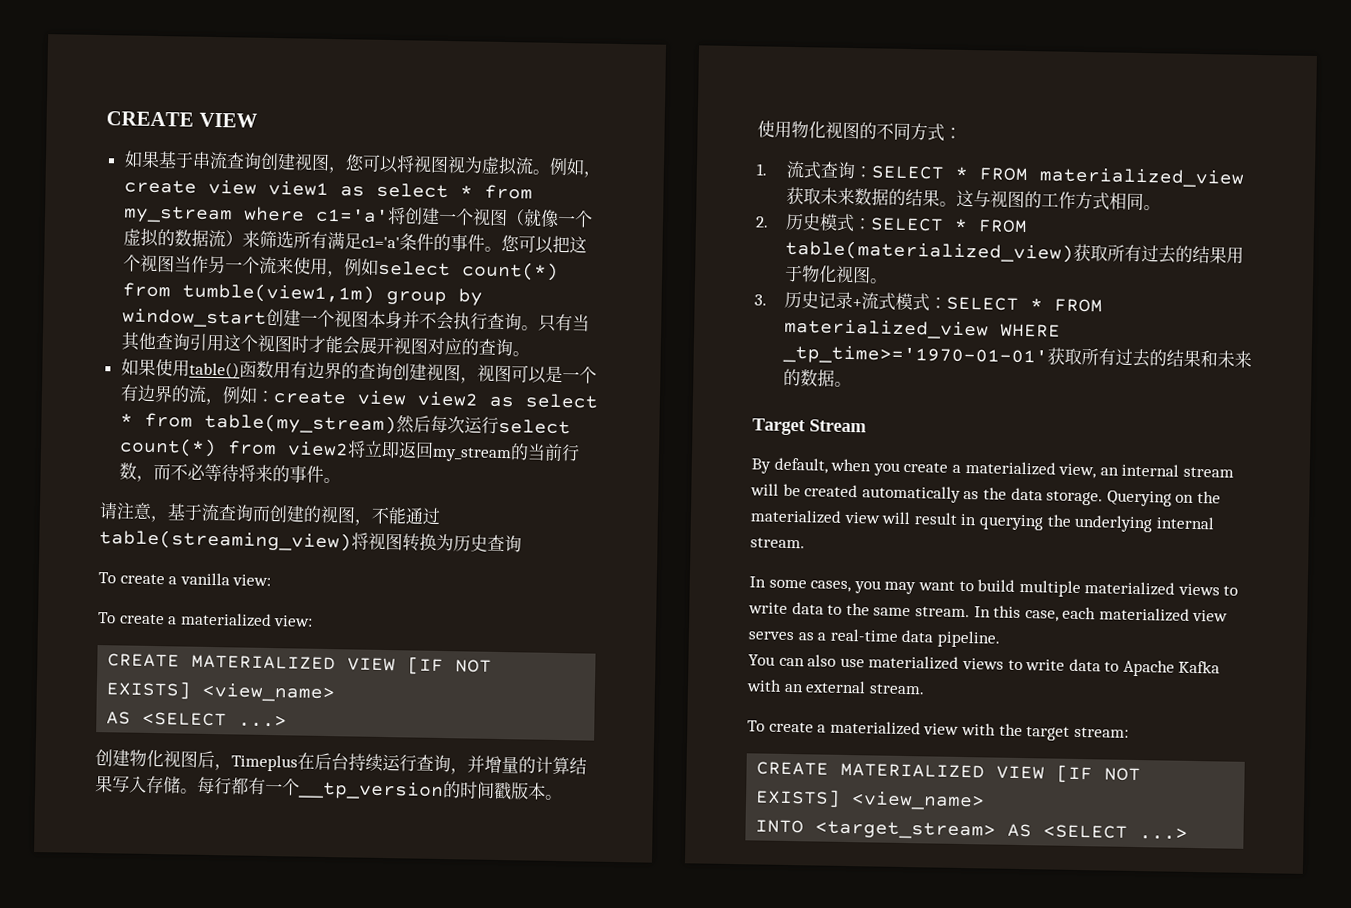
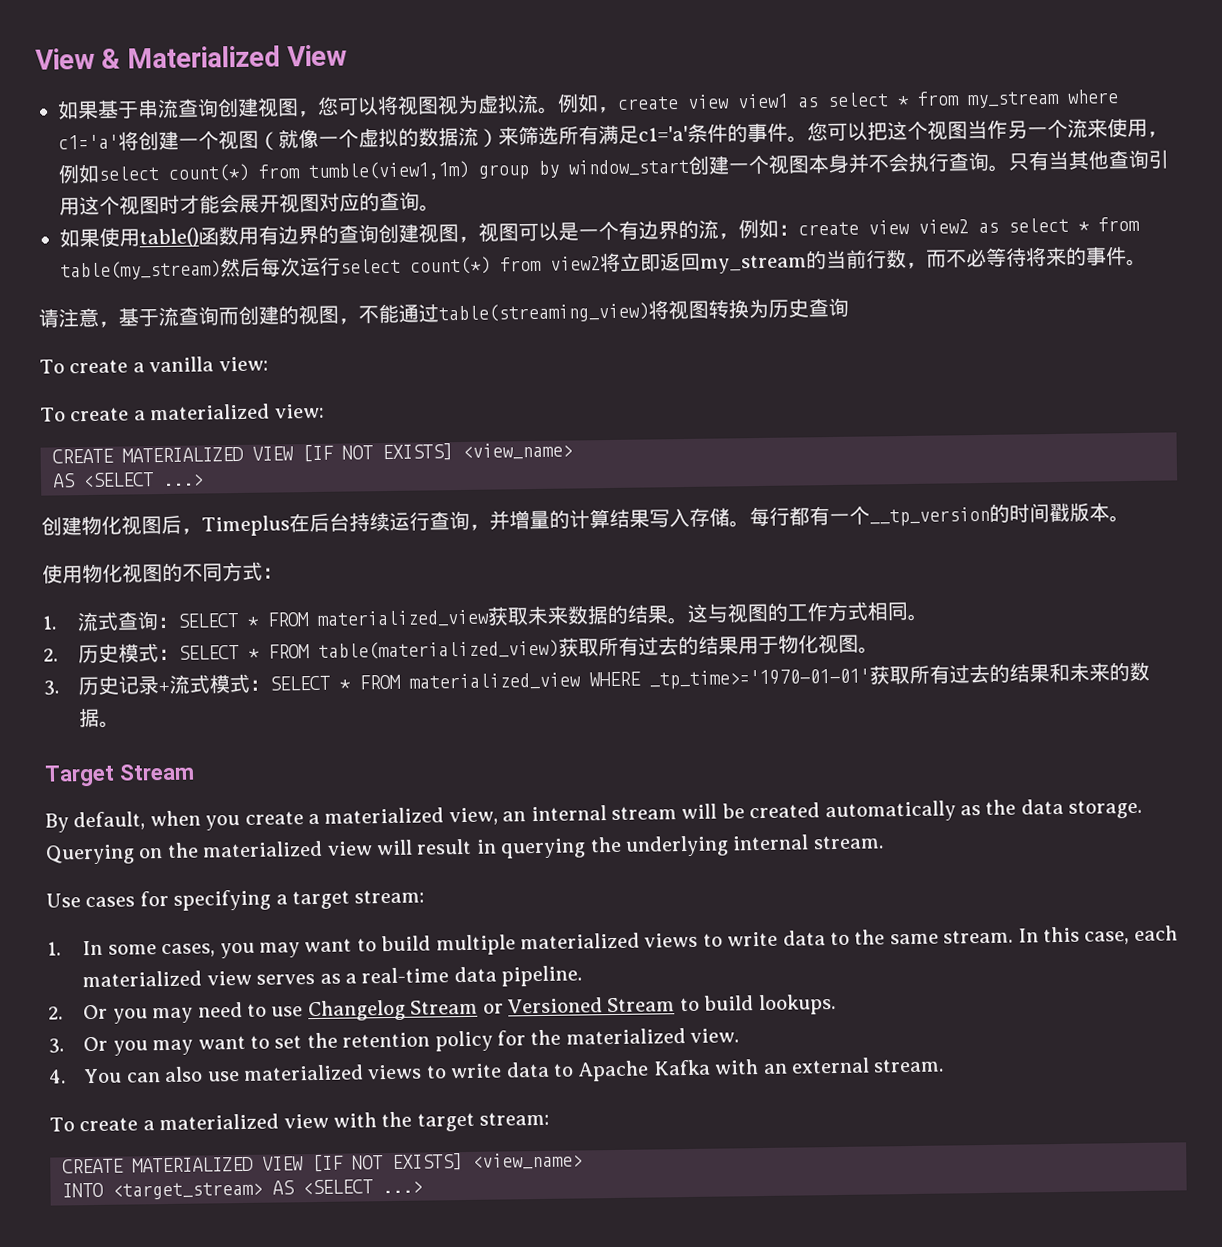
- CREATE VIEW
+ View & Materialized View
- In some cases, you may want to build multiple materialized views to write data to the same stream.
+ Use cases for specifying a target stream:
+ 1. In some cases, you may want to build multiple materialized views to write data to the same stream.
- You can also use materialized views to write data to Apache Kafka with an external stream.
+ 2. Or you may need to use Changelog Stream or Versioned Stream to build lookups.
+ 3. Or you may want to set the retention policy for the materialized view.
+ 4. You can also use materialized views to write data to Apache Kafka with an external stream.

